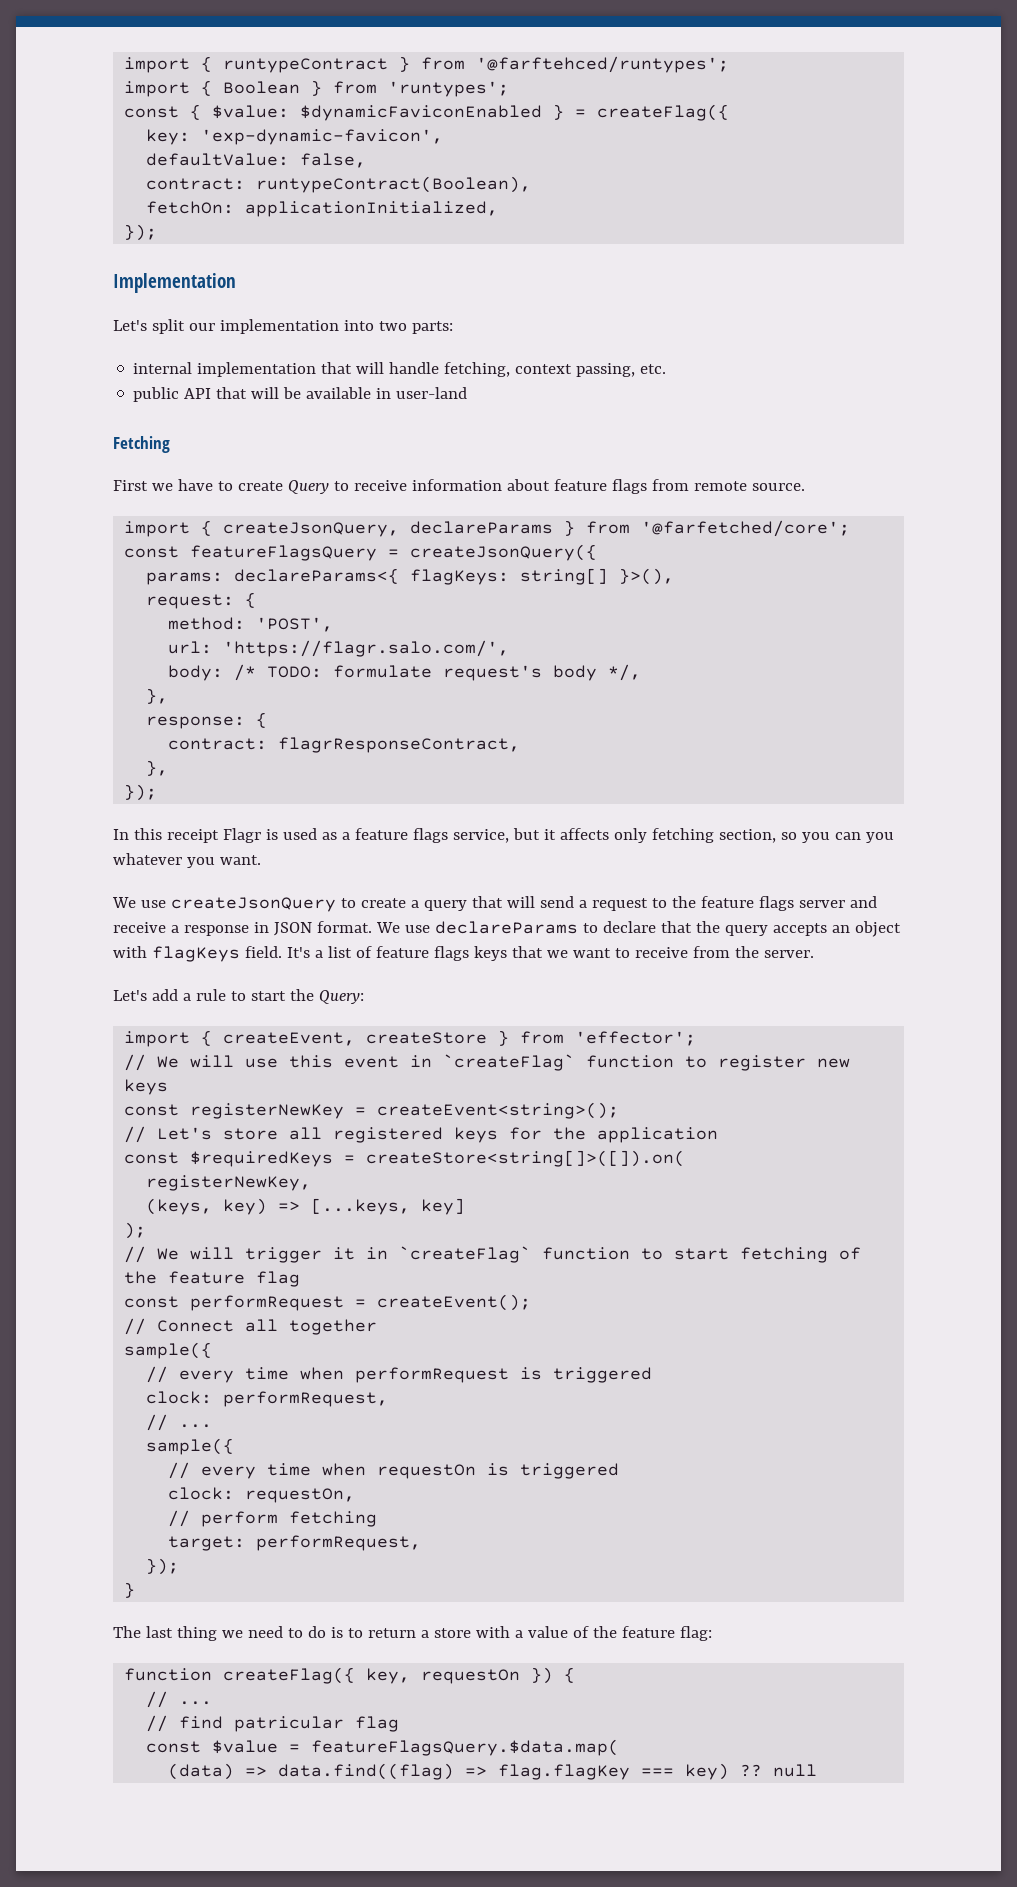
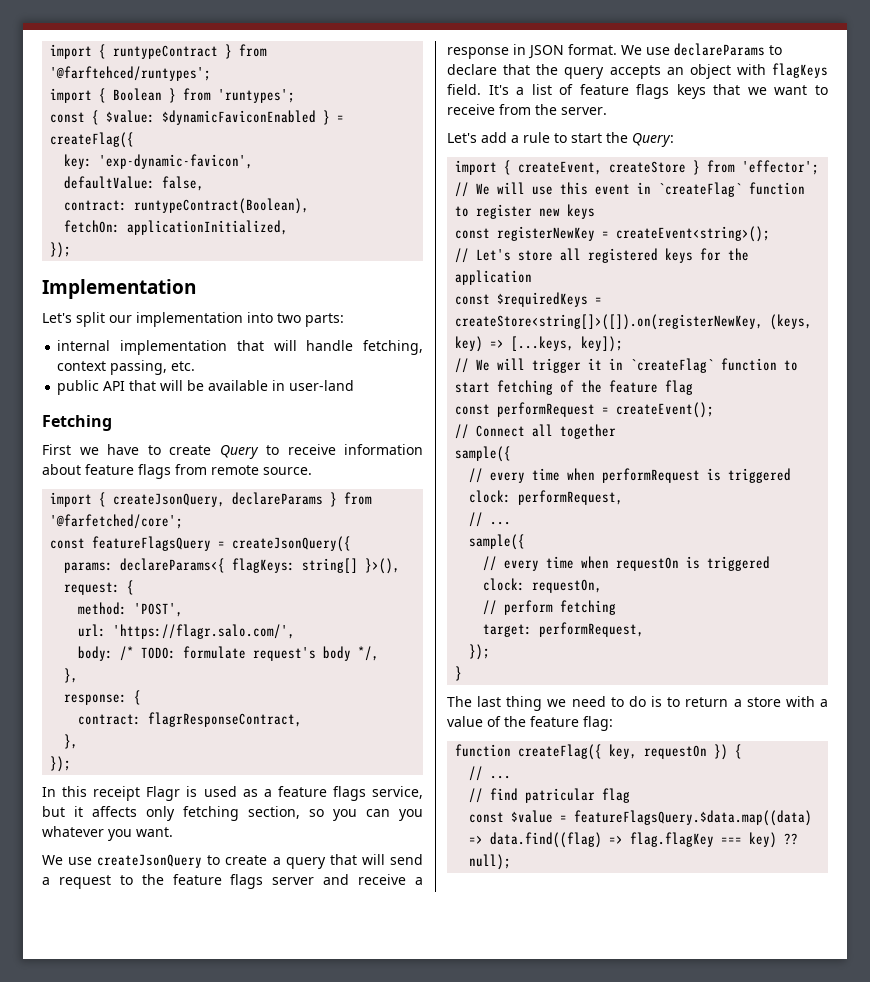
- const $requiredKeys = createStore<string[]>([]).on(
- registerNewKey,
- (keys, key) => [...keys, key]
- );
+ const $requiredKeys = createStore<string[]>([]).on(registerNewKey, (keys, key) => [...keys, key]);
- const $value = featureFlagsQuery.$data.map(
- (data) => data.find((flag) => flag.flagKey === key) ?? null
+ const $value = featureFlagsQuery.$data.map((data) => data.find((flag) => flag.flagKey === key) ?? null);

